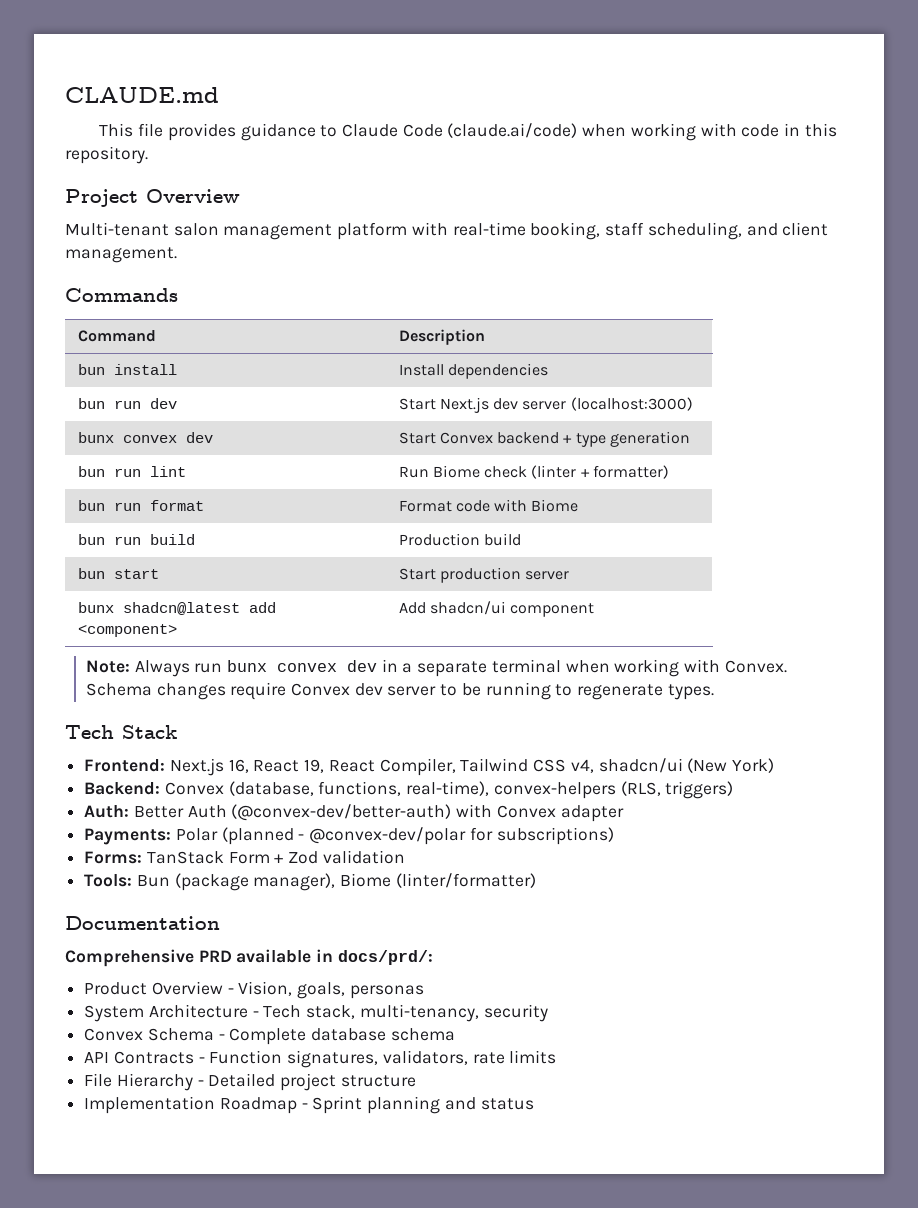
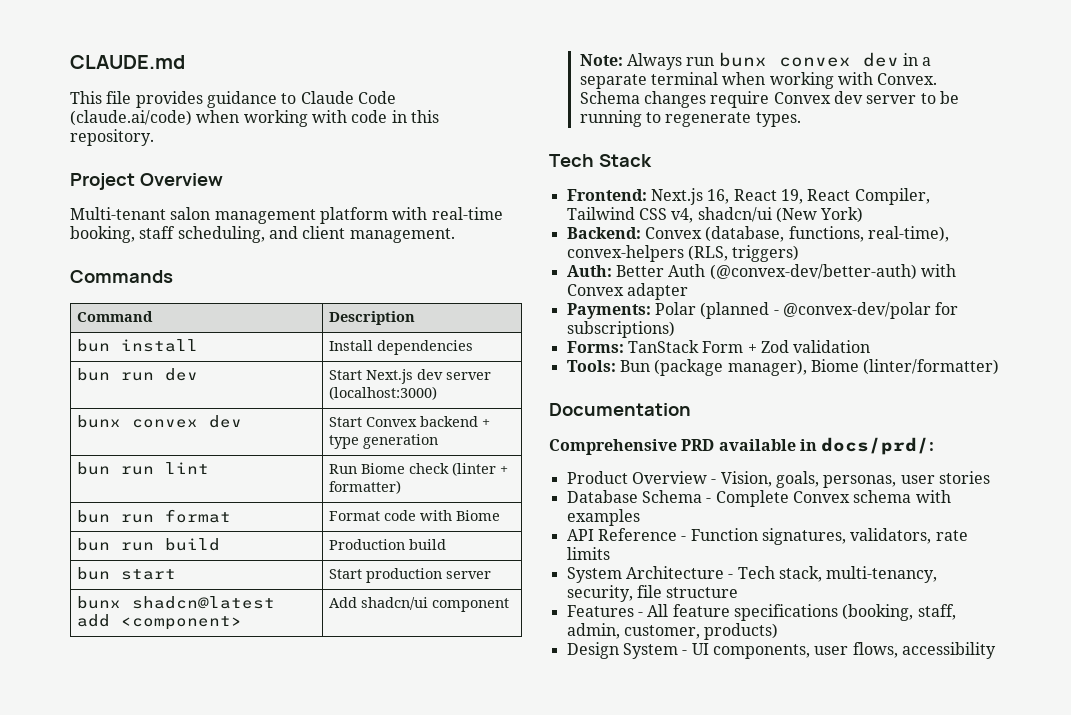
- Product Overview - Vision, goals, personas
+ Product Overview - Vision, goals, personas, user stories
+ Database Schema - Complete Convex schema with examples
+ API Reference - Function signatures, validators, rate limits
- System Architecture - Tech stack, multi-tenancy, security
- Convex Schema - Complete database schema
- API Contracts - Function signatures, validators, rate limits
- File Hierarchy - Detailed project structure
- Implementation Roadmap - Sprint planning and status
+ System Architecture - Tech stack, multi-tenancy, security, file structure
+ Features - All feature specifications (booking, staff, admin, customer, products)
+ Design System - UI components, user flows, accessibility

